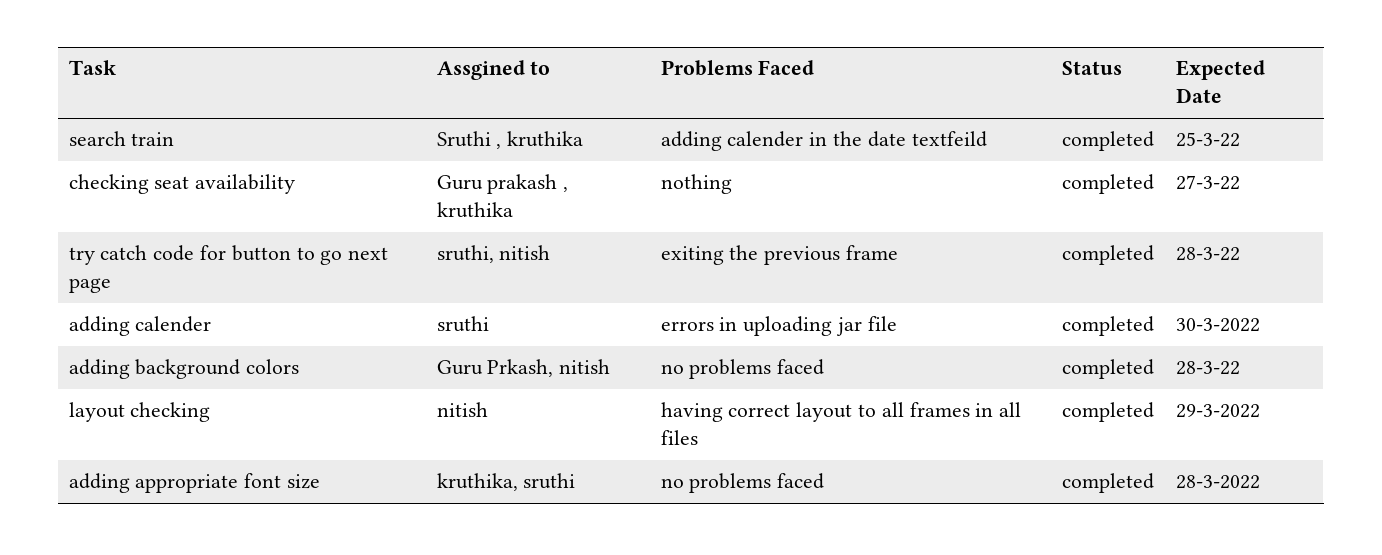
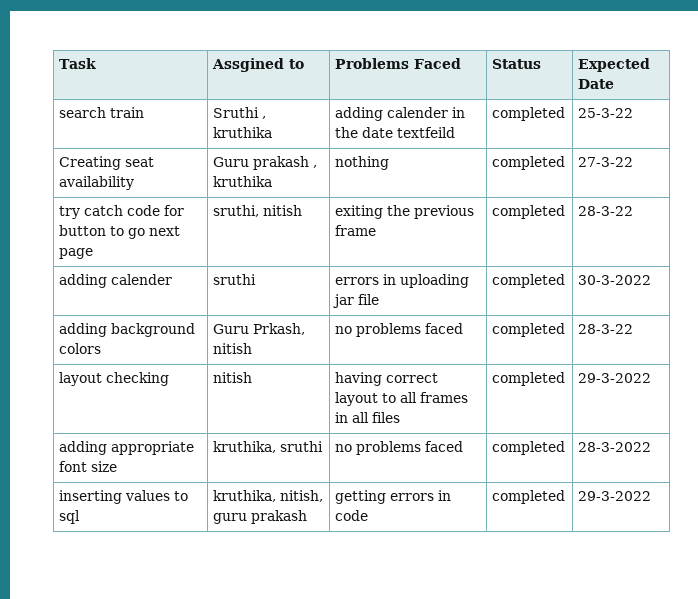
- checking seat availability | Guru prakash , kruthika | nothing | completed | 27-3-22
+ Creating seat availability | Guru prakash , kruthika | nothing | completed | 27-3-22
+ inserting values to sql | kruthika, nitish, guru prakash | getting errors in code | completed | 29-3-2022

